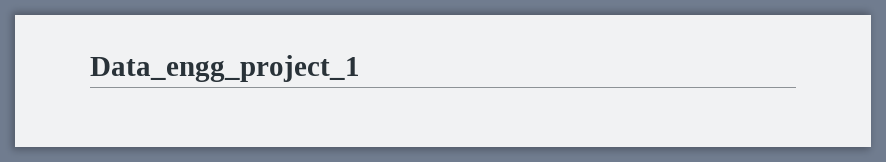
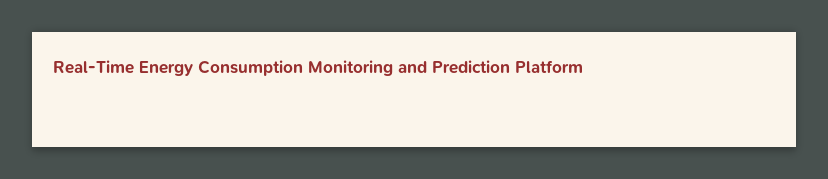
- Data_engg_project_1
+ Real-Time Energy Consumption Monitoring and Prediction Platform

